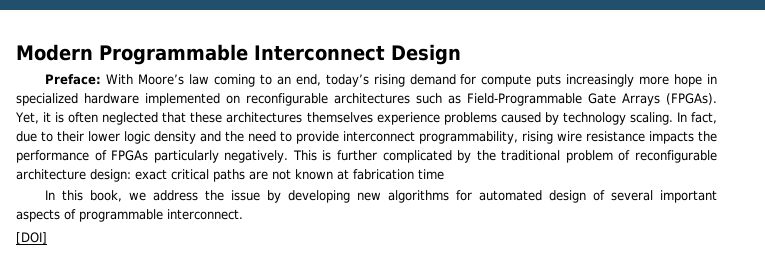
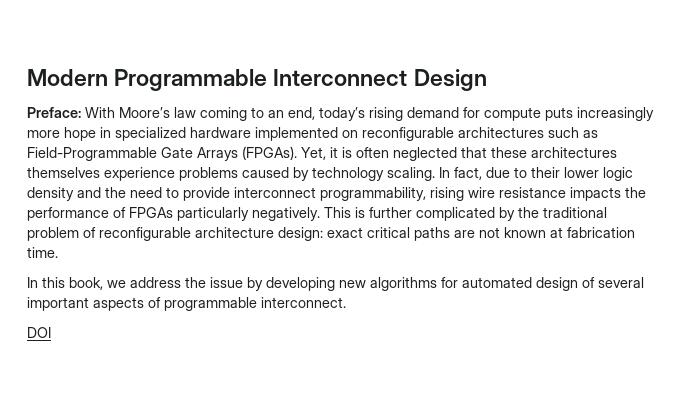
- This is further complicated by the traditional problem of reconfigurable architecture design: exact critical paths are not known at fabrication time
+ This is further complicated by the traditional problem of reconfigurable architecture design: exact critical paths are not known at fabrication time.
- [DOI]
+ DOI

